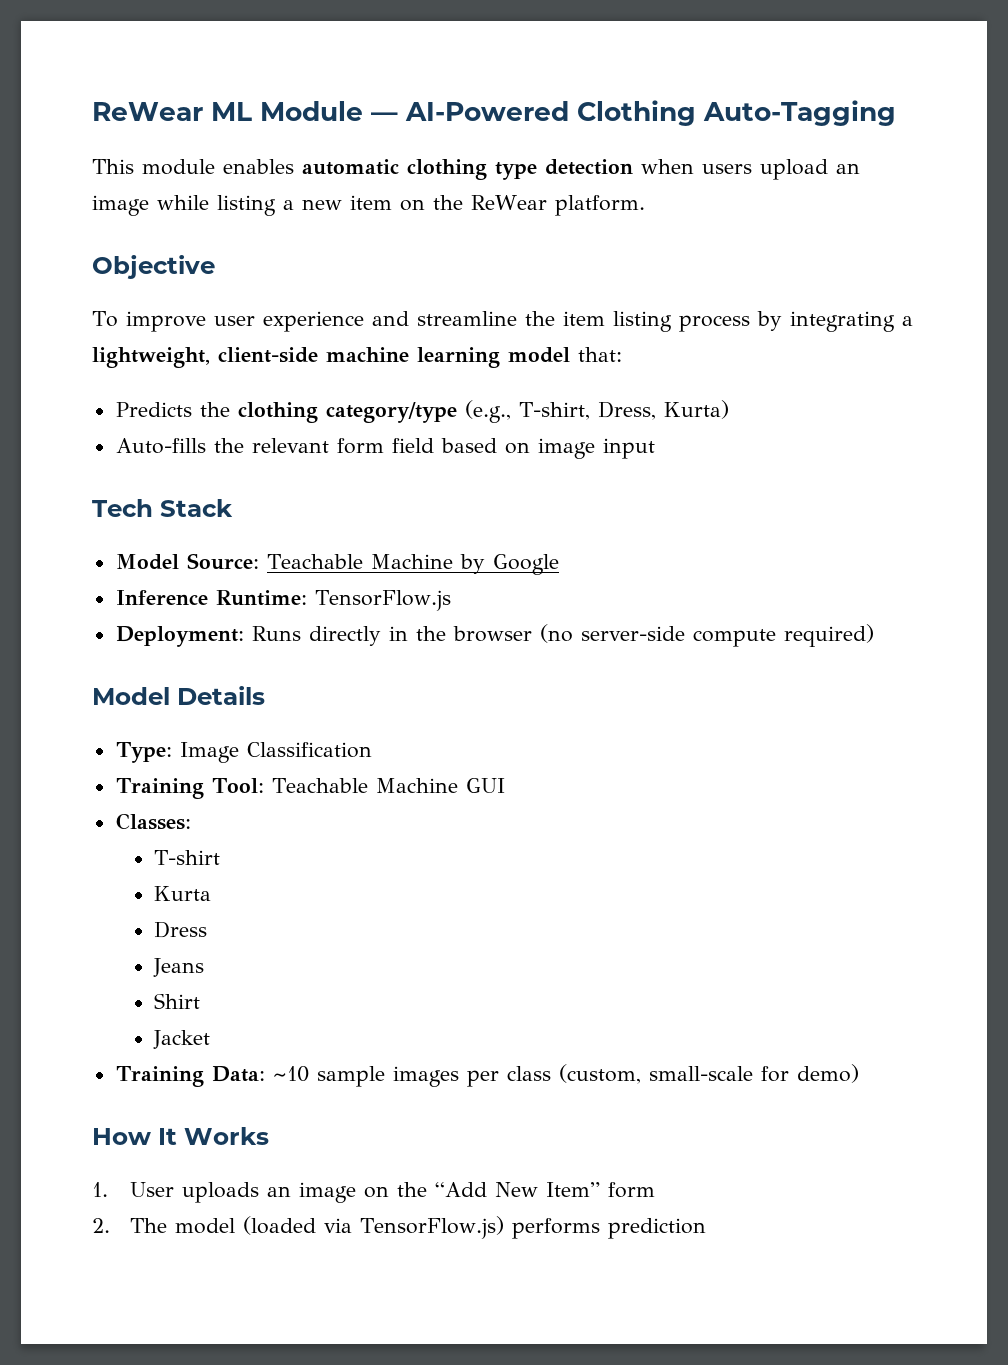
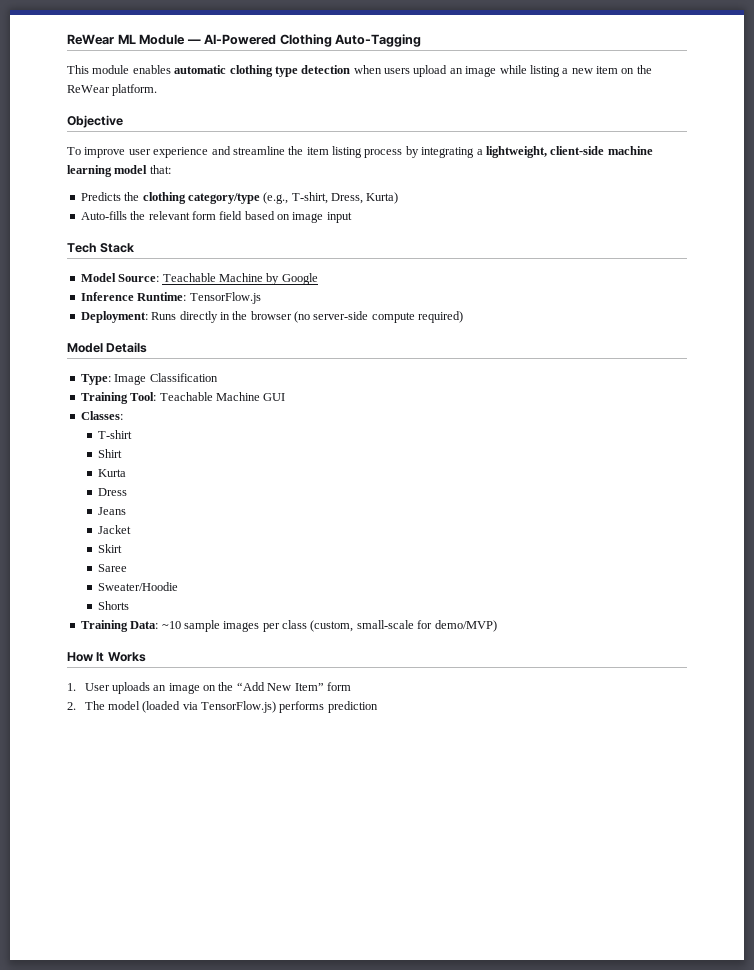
+ Shirt
- Shirt
  Jacket
+ Skirt
+ Saree
+ Sweater/Hoodie
+ Shorts
- Training Data: ~10 sample images per class (custom, small-scale for demo)
+ Training Data: ~10 sample images per class (custom, small-scale for demo/MVP)

